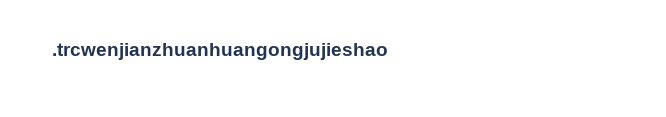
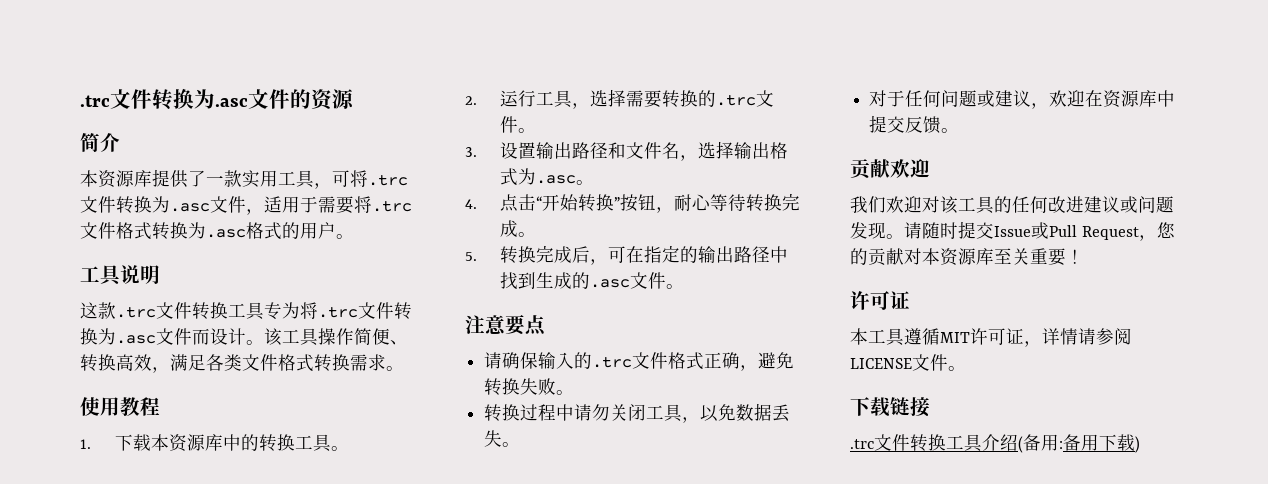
- .trcwenjianzhuanhuangongjujieshao
+ .trc文件转换为.asc文件的资源
+ 简介
+ 本资源库提供了一款实用工具，可将.trc文件转换为.asc文件，适用于需要将.trc文件格式转换为.asc格式的用户。
+ 工具说明
+ 这款.trc文件转换工具专为将.trc文件转换为.asc文件而设计。该工具操作简便、转换高效，满足各类文件格式转换需求。
+ 使用教程
+ 1.下载本资源库中的转换工具。
+ 2.运行工具，选择需要转换的.trc文件。
+ 3.设置输出路径和文件名，选择输出格式为.asc。
+ 4.点击“开始转换”按钮，耐心等待转换完成。
+ 5.转换完成后，可在指定的输出路径中找到生成的.asc文件。
+ 注意要点
+ 请确保输入的.trc文件格式正确，避免转换失败。
+ 转换过程中请勿关闭工具，以免数据丢失。
+ 对于任何问题或建议，欢迎在资源库中提交反馈。
+ 贡献欢迎
+ 我们欢迎对该工具的任何改进建议或问题发现。请随时提交Issue或Pull Request，您的贡献对本资源库至关重要！
+ 许可证
+ 本工具遵循MIT许可证，详情请参阅LICENSE文件。
+ 下载链接
+ .trc文件转换工具介绍(备用:备用下载)

